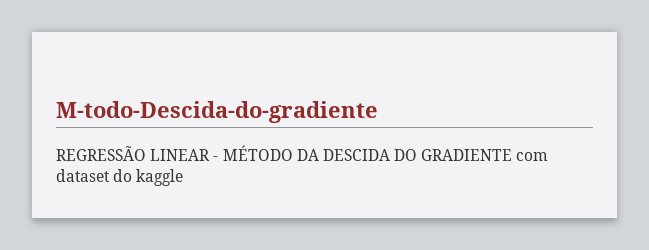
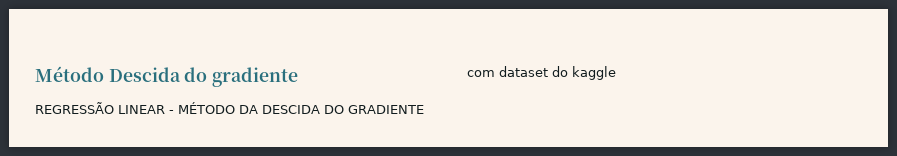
- M-todo-Descida-do-gradiente
+ Método Descida do gradiente

